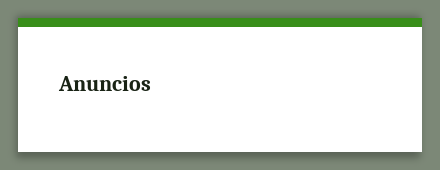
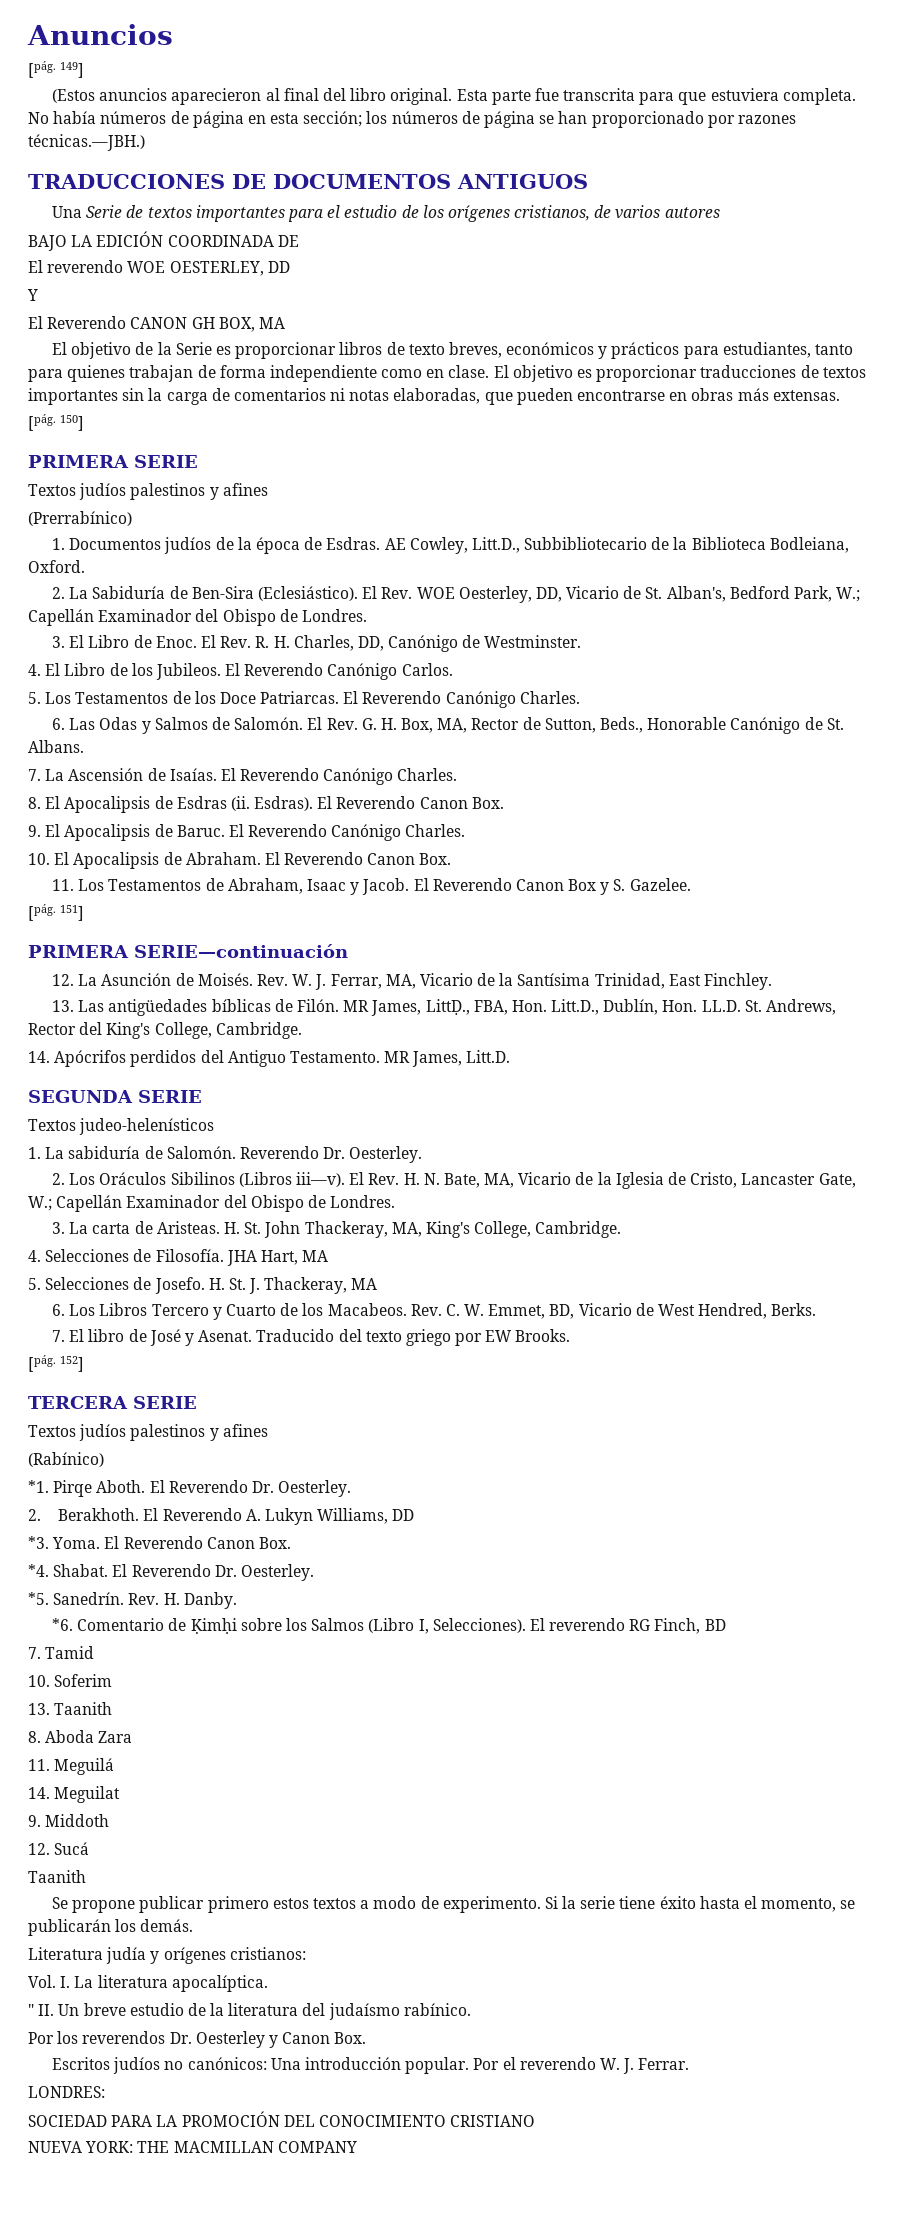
+ [pág. 149]
+ (Estos anuncios aparecieron al final del libro original. Esta parte fue transcrita para que estuviera completa. No había números de página en esta sección; los números de página se han proporcionado por razones técnicas.—JBH.)
+ TRADUCCIONES DE DOCUMENTOS ANTIGUOS
+ Una Serie de textos importantes para el estudio de los orígenes cristianos, de varios autores
+ BAJO LA EDICIÓN COORDINADA DE
+ El reverendo WOE OESTERLEY, DD
+ Y
+ El Reverendo CANON GH BOX, MA
+ El objetivo de la Serie es proporcionar libros de texto breves, económicos y prácticos para estudiantes, tanto para quienes trabajan de forma independiente como en clase. El objetivo es proporcionar traducciones de textos importantes sin la carga de comentarios ni notas elaboradas, que pueden encontrarse en obras más extensas.
+ [pág. 150]
+ PRIMERA SERIE
+ Textos judíos palestinos y afines
+ (Prerrabínico)
+ 1. Documentos judíos de la época de Esdras. AE Cowley, Litt.D., Subbibliotecario de la Biblioteca Bodleiana, Oxford.
+ 2. La Sabiduría de Ben-Sira (Eclesiástico). El Rev. WOE Oesterley, DD, Vicario de St. Alban's, Bedford Park, W.; Capellán Examinador del Obispo de Londres.
+ 3. El Libro de Enoc. El Rev. R. H. Charles, DD, Canónigo de Westminster.
+ 4. El Libro de los Jubileos. El Reverendo Canónigo Carlos.
+ 5. Los Testamentos de los Doce Patriarcas. El Reverendo Canónigo Charles.
+ 6. Las Odas y Salmos de Salomón. El Rev. G. H. Box, MA, Rector de Sutton, Beds., Honorable Canónigo de St. Albans.
+ 7. La Ascensión de Isaías. El Reverendo Canónigo Charles.
+ 8. El Apocalipsis de Esdras (ii. Esdras). El Reverendo Canon Box.
+ 9. El Apocalipsis de Baruc. El Reverendo Canónigo Charles.
+ 10. El Apocalipsis de Abraham. El Reverendo Canon Box.
+ 11. Los Testamentos de Abraham, Isaac y Jacob. El Reverendo Canon Box y S. Gazelee.
+ [pág. 151]
+ PRIMERA SERIE—continuación
+ 12. La Asunción de Moisés. Rev. W. J. Ferrar, MA, Vicario de la Santísima Trinidad, East Finchley.
+ 13. Las antigüedades bíblicas de Filón. MR James, LittḌ., FBA, Hon. Litt.D., Dublín, Hon. LL.D. St. Andrews, Rector del King's College, Cambridge.
+ 14. Apócrifos perdidos del Antiguo Testamento. MR James, Litt.D.
+ SEGUNDA SERIE
+ Textos judeo-helenísticos
+ 1. La sabiduría de Salomón. Reverendo Dr. Oesterley.
+ 2. Los Oráculos Sibilinos (Libros iii—v). El Rev. H. N. Bate, MA, Vicario de la Iglesia de Cristo, Lancaster Gate, W.; Capellán Examinador del Obispo de Londres.
+ 3. La carta de Aristeas. H. St. John Thackeray, MA, King's College, Cambridge.
+ 4. Selecciones de Filosofía. JHA Hart, MA
+ 5. Selecciones de Josefo. H. St. J. Thackeray, MA
+ 6. Los Libros Tercero y Cuarto de los Macabeos. Rev. C. W. Emmet, BD, Vicario de West Hendred, Berks.
+ 7. El libro de José y Asenat. Traducido del texto griego por EW Brooks.
+ [pág. 152]
+ TERCERA SERIE
+ Textos judíos palestinos y afines
+ (Rabínico)
+ *1. Pirqe Aboth. El Reverendo Dr. Oesterley.
+ 2. Berakhoth. El Reverendo A. Lukyn Williams, DD
+ *3. Yoma. El Reverendo Canon Box.
+ *4. Shabat. El Reverendo Dr. Oesterley.
+ *5. Sanedrín. Rev. H. Danby.
+ *6. Comentario de Ḳimḥi sobre los Salmos (Libro I, Selecciones). El reverendo RG Finch, BD
+ 7. Tamid
+ 10. Soferim
+ 13. Taanith
+ 8. Aboda Zara
+ 11. Meguilá
+ 14. Meguilat
+ 9. Middoth
+ 12. Sucá
+ Taanith
+ Se propone publicar primero estos textos a modo de experimento. Si la serie tiene éxito hasta el momento, se publicarán los demás.
+ Literatura judía y orígenes cristianos:
+ Vol. I. La literatura apocalíptica.
+ " II. Un breve estudio de la literatura del judaísmo rabínico.
+ Por los reverendos Dr. Oesterley y Canon Box.
+ Escritos judíos no canónicos: Una introducción popular. Por el reverendo W. J. Ferrar.
+ LONDRES:
+ SOCIEDAD PARA LA PROMOCIÓN DEL CONOCIMIENTO CRISTIANO
+ NUEVA YORK: THE MACMILLAN COMPANY

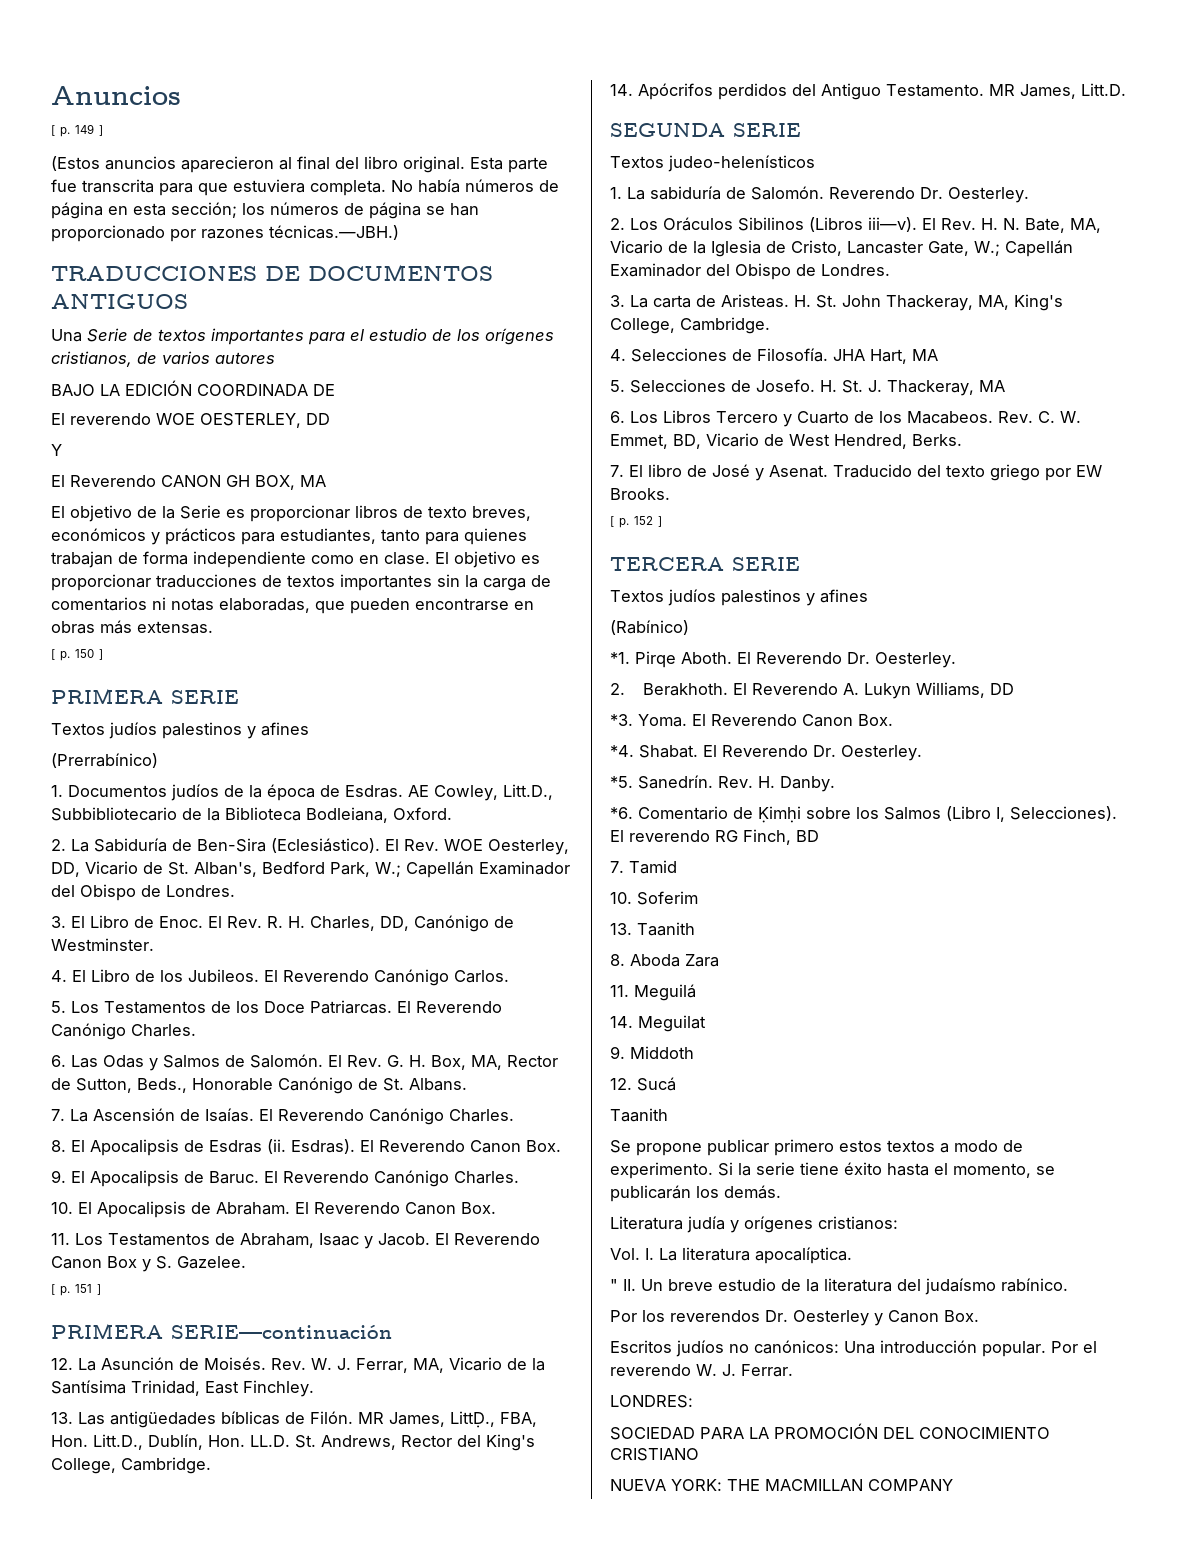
- [pág. 149]
+ [ p. 149 ]
- [pág. 150]
+ [ p. 150 ]
- [pág. 151]
+ [ p. 151 ]
- [pág. 152]
+ [ p. 152 ]

